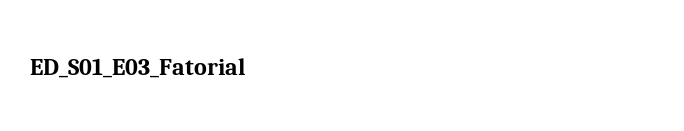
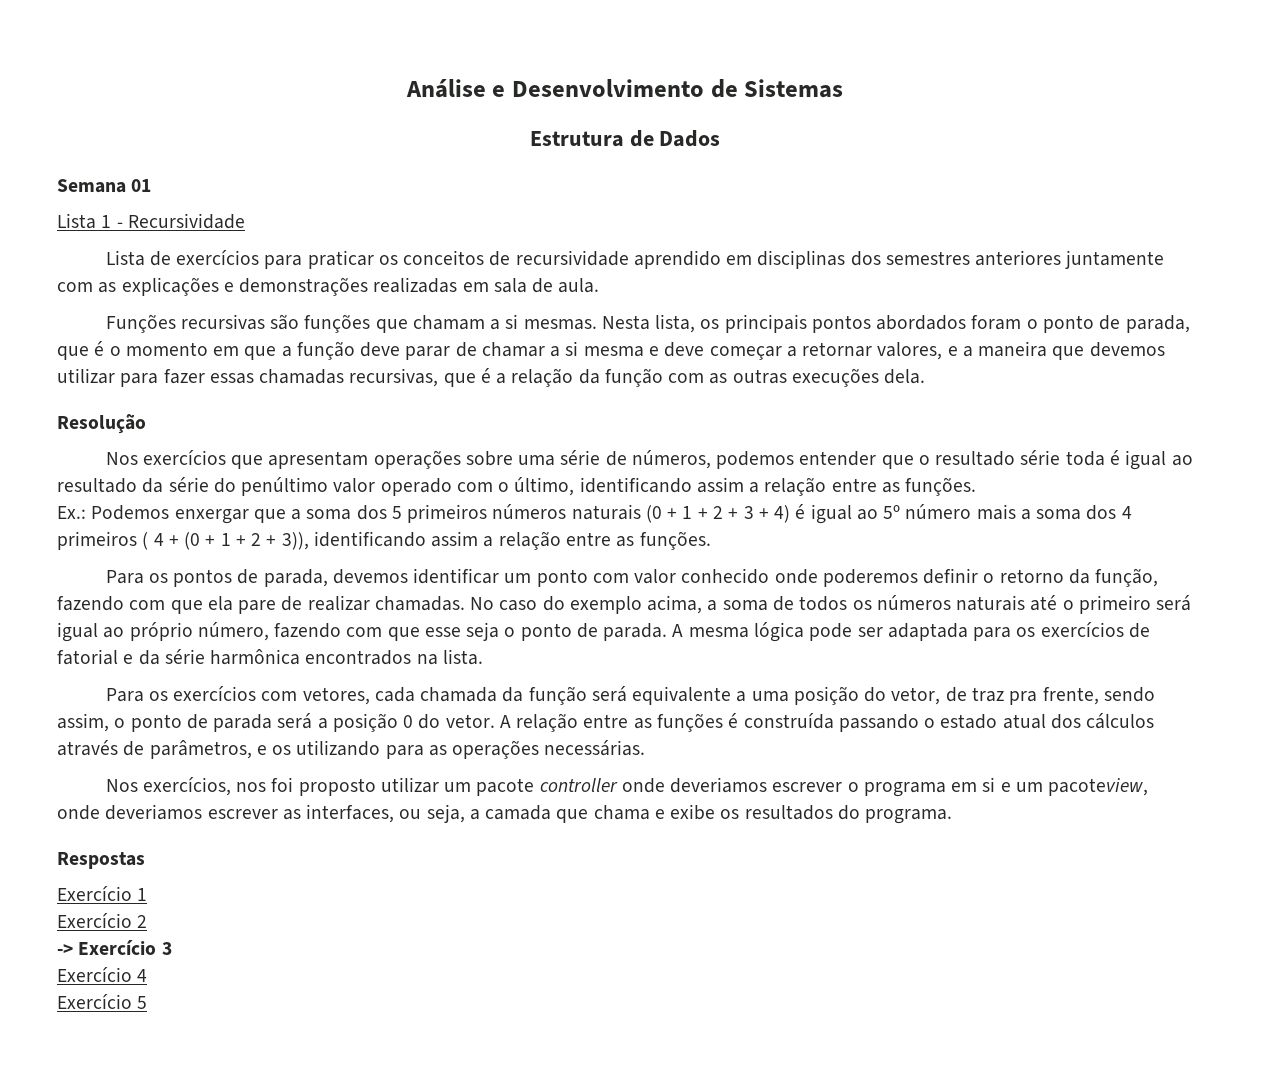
- ED_S01_E03_Fatorial
+ Análise e Desenvolvimento de Sistemas
+ Estrutura de Dados
+ Semana 01
+ Lista 1 - Recursividade
+ Lista de exercícios para praticar os conceitos de recursividade aprendido em disciplinas dos semestres anteriores juntamente com as explicações e demonstrações realizadas em sala de aula.
+ Funções recursivas são funções que chamam a si mesmas. Nesta lista, os principais pontos abordados foram o ponto de parada, que é o momento em que a função deve parar de chamar a si mesma e deve começar a retornar valores, e a maneira que devemos utilizar para fazer essas chamadas recursivas, que é a relação da função com as outras execuções dela.
+ Resolução
+ Nos exercícios que apresentam operações sobre uma série de números, podemos entender que o resultado série toda é igual ao resultado da série do penúltimo valor operado com o último, identificando assim a relação entre as funções.
+ Ex.: Podemos enxergar que a soma dos 5 primeiros números naturais (0 + 1 + 2 + 3 + 4) é igual ao 5º número mais a soma dos 4 primeiros ( 4 + (0 + 1 + 2 + 3)), identificando assim a relação entre as funções.
+ Para os pontos de parada, devemos identificar um ponto com valor conhecido onde poderemos definir o retorno da função, fazendo com que ela pare de realizar chamadas. No caso do exemplo acima, a soma de todos os números naturais até o primeiro será igual ao próprio número, fazendo com que esse seja o ponto de parada. A mesma lógica pode ser adaptada para os exercícios de fatorial e da série harmônica encontrados na lista.
+ Para os exercícios com vetores, cada chamada da função será equivalente a uma posição do vetor, de traz pra frente, sendo assim, o ponto de parada será a posição 0 do vetor. A relação entre as funções é construída passando o estado atual dos cálculos através de parâmetros, e os utilizando para as operações necessárias.
+ Nos exercícios, nos foi proposto utilizar um pacote controller onde deveriamos escrever o programa em si e um pacoteview, onde deveriamos escrever as interfaces, ou seja, a camada que chama e exibe os resultados do programa.
+ Respostas
+ Exercício 1
+ Exercício 2
+ -> Exercício 3
+ Exercício 4
+ Exercício 5

